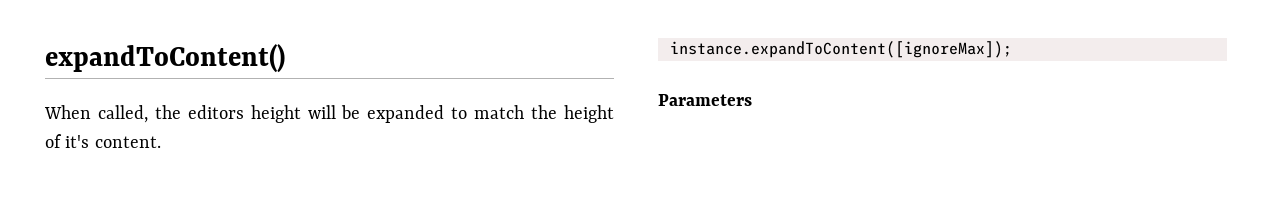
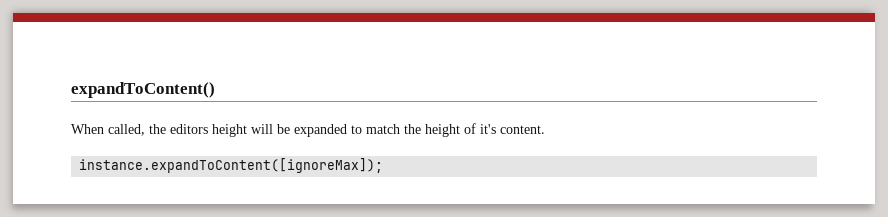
- Parameters

